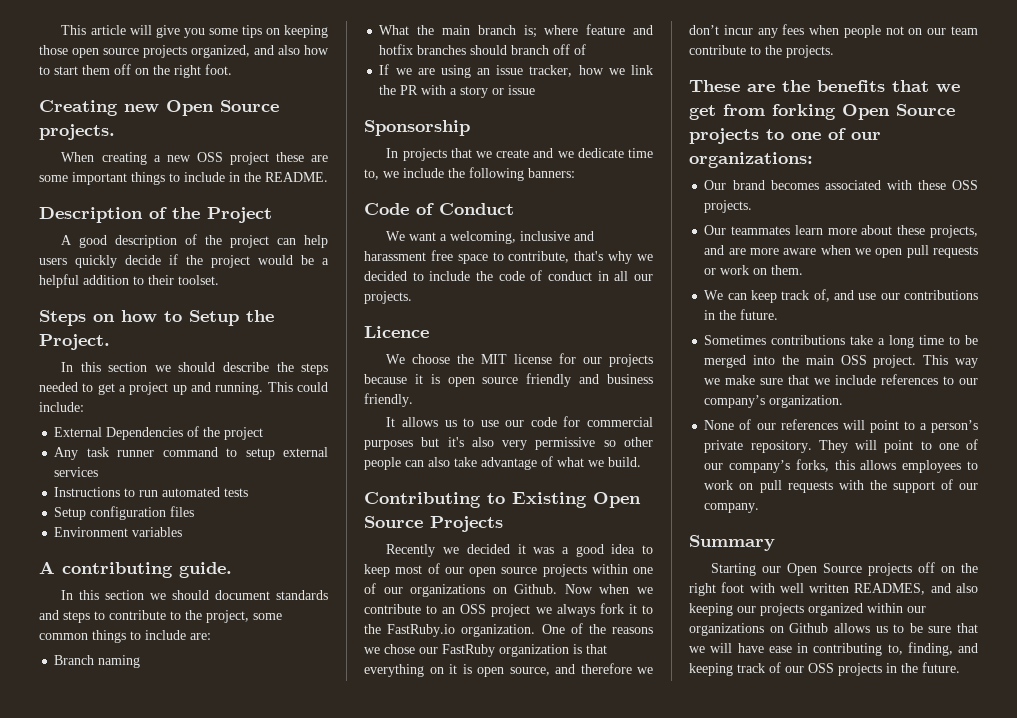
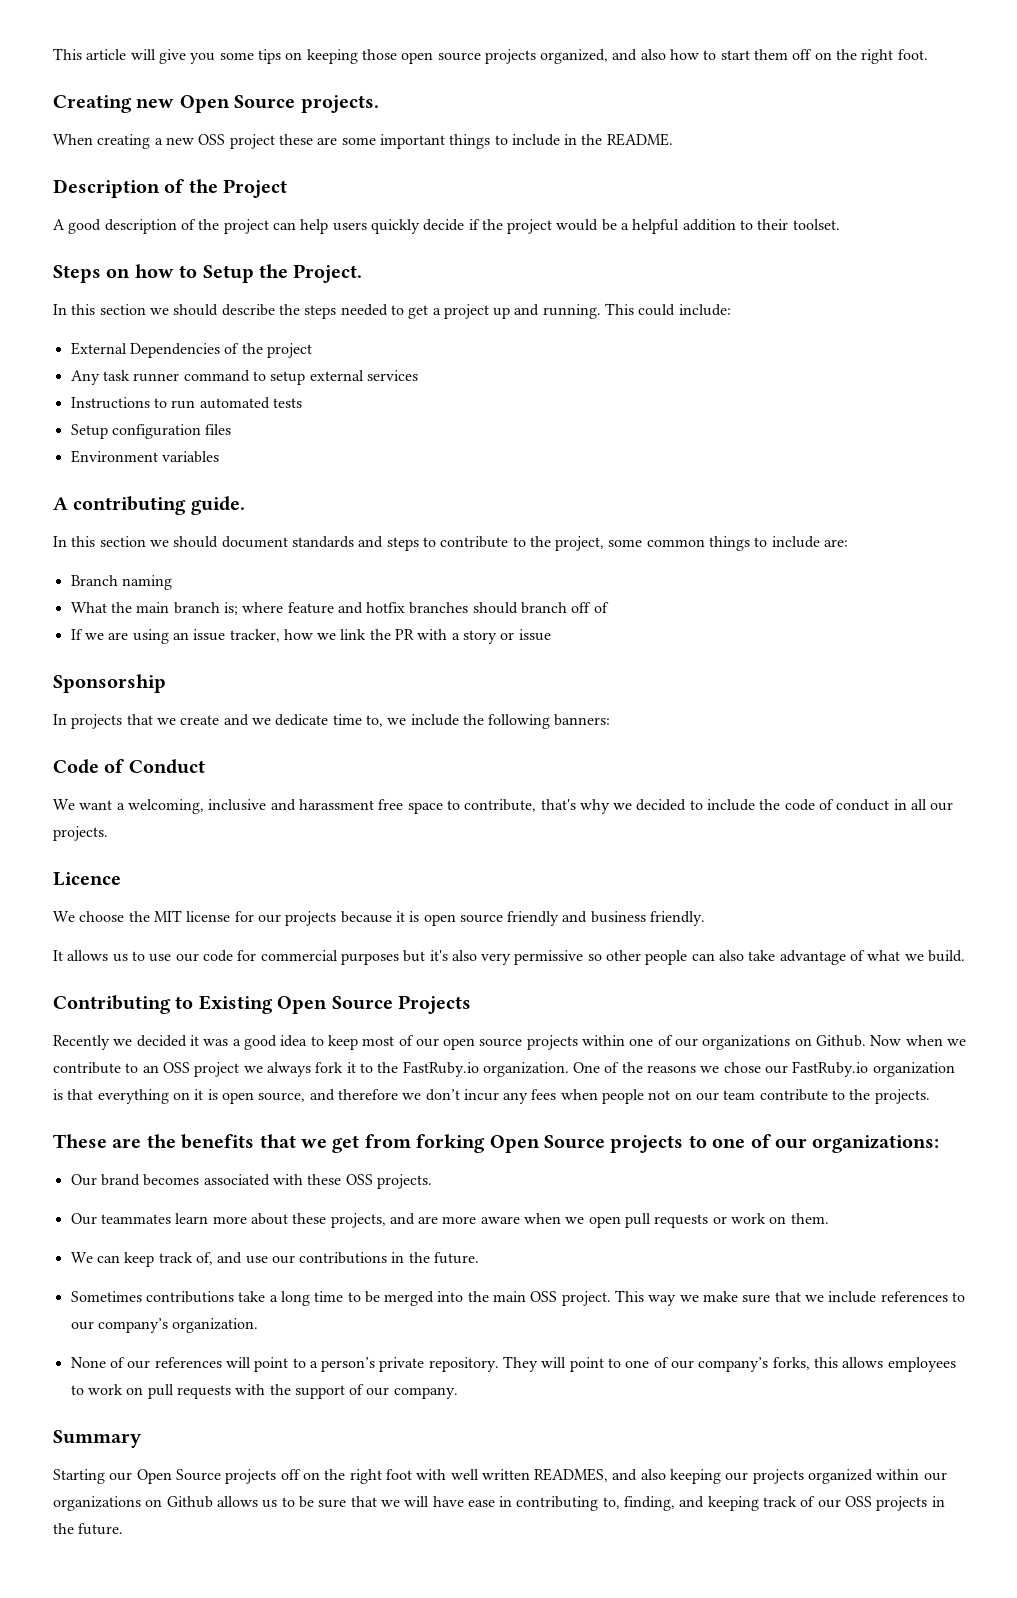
- One of the reasons we chose our FastRuby organization is that everything on it is open source, and therefore we don’t incur any fees when people not on our team contribute to the projects.
+ One of the reasons we chose our FastRuby.io organization is that everything on it is open source, and therefore we don’t incur any fees when people not on our team contribute to the projects.

